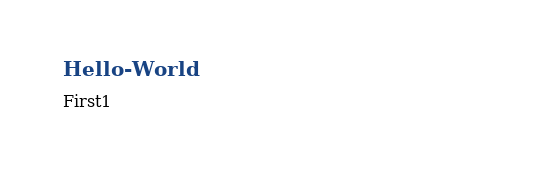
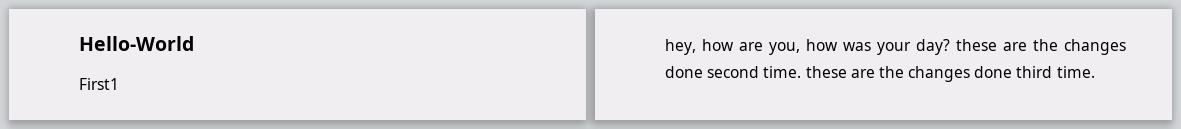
+ hey, how are you, how was your day? these are the changes done second time. these are the changes done third time.

